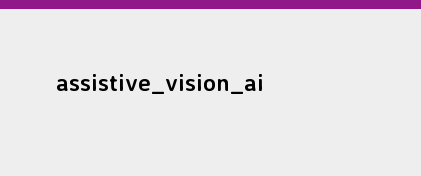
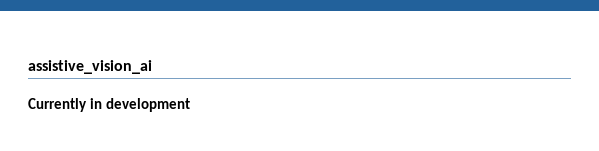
+ Currently in development

